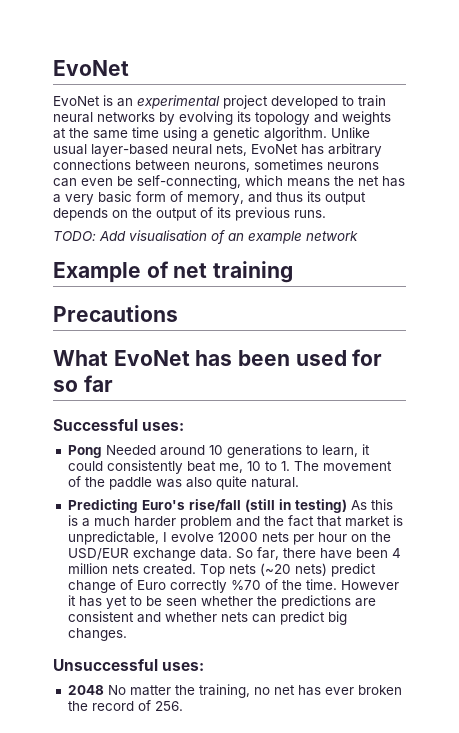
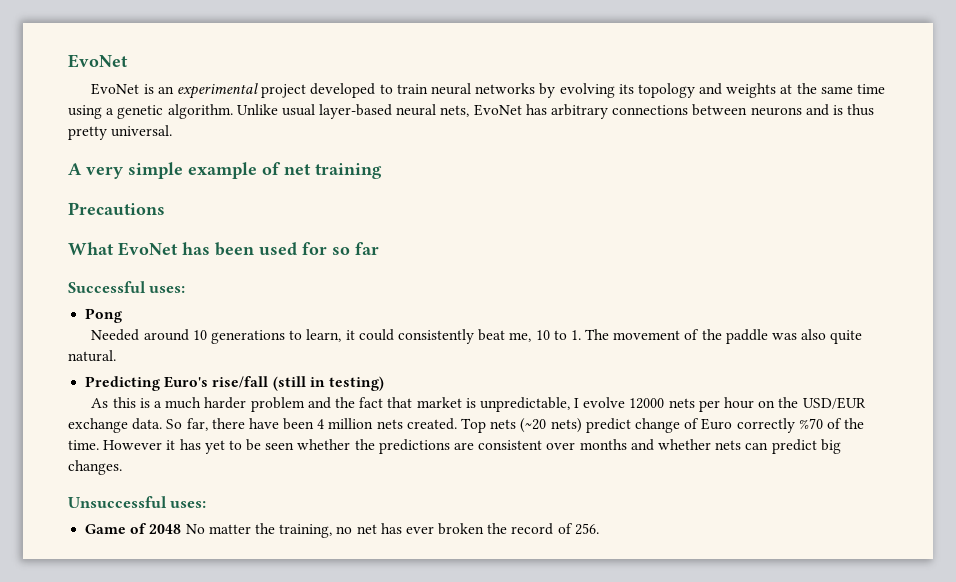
- Unlike usual layer-based neural nets, EvoNet has arbitrary connections between neurons, sometimes neurons can even be self-connecting, which means the net has a very basic form of memory, and thus its output depends on the output of its previous runs.
- TODO: Add visualisation of an example network
- Example of net training
+ Unlike usual layer-based neural nets, EvoNet has arbitrary connections between neurons and is thus pretty universal.
+ A very simple example of net training
- Pong Needed around 10 generations to learn, it could consistently beat me, 10 to 1. The movement of the paddle was also quite natural.
+ Pong
+ Needed around 10 generations to learn, it could consistently beat me, 10 to 1. The movement of the paddle was also quite natural.
- Predicting Euro's rise/fall (still in testing) As this is a much harder problem and the fact that market is unpredictable, I evolve 12000 nets per hour on the USD/EUR exchange data.
+ Predicting Euro's rise/fall (still in testing)
+ As this is a much harder problem and the fact that market is unpredictable, I evolve 12000 nets per hour on the USD/EUR exchange data.
- However it has yet to be seen whether the predictions are consistent and whether nets can predict big changes.
+ However it has yet to be seen whether the predictions are consistent over months and whether nets can predict big changes.
- 2048 No matter the training, no net has ever broken the record of 256.
+ Game of 2048 No matter the training, no net has ever broken the record of 256.

